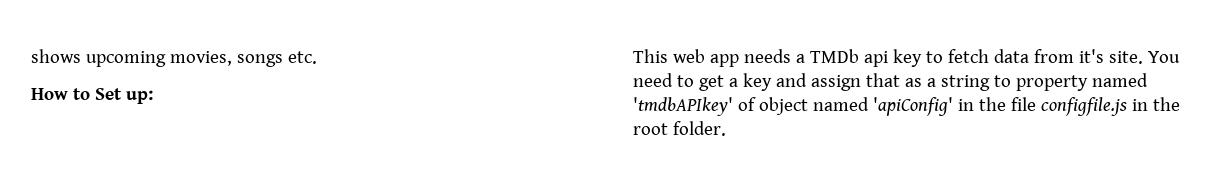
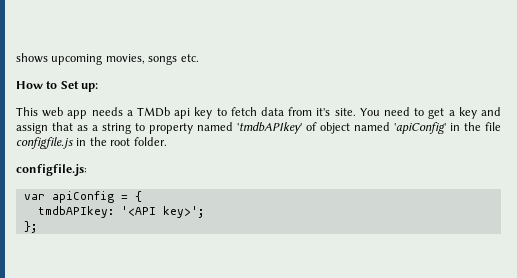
+ configfile.js:
+ var apiConfig = {
+ tmdbAPIkey: '<API key>';
+ };

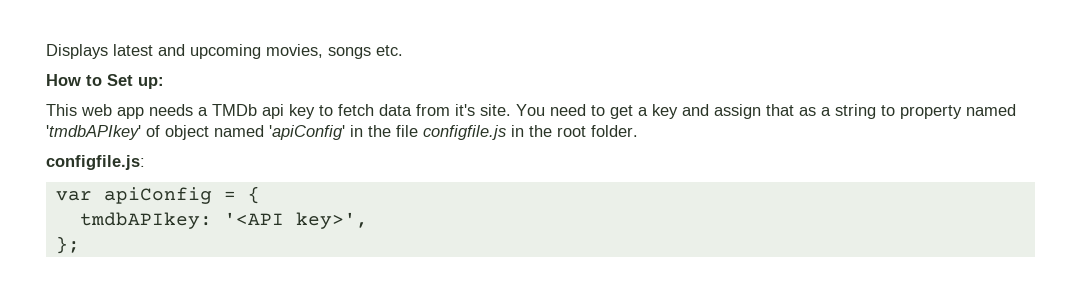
- shows upcoming movies, songs etc.
+ Displays latest and upcoming movies, songs etc.
- tmdbAPIkey: '<API key>';
+ tmdbAPIkey: '<API key>',

